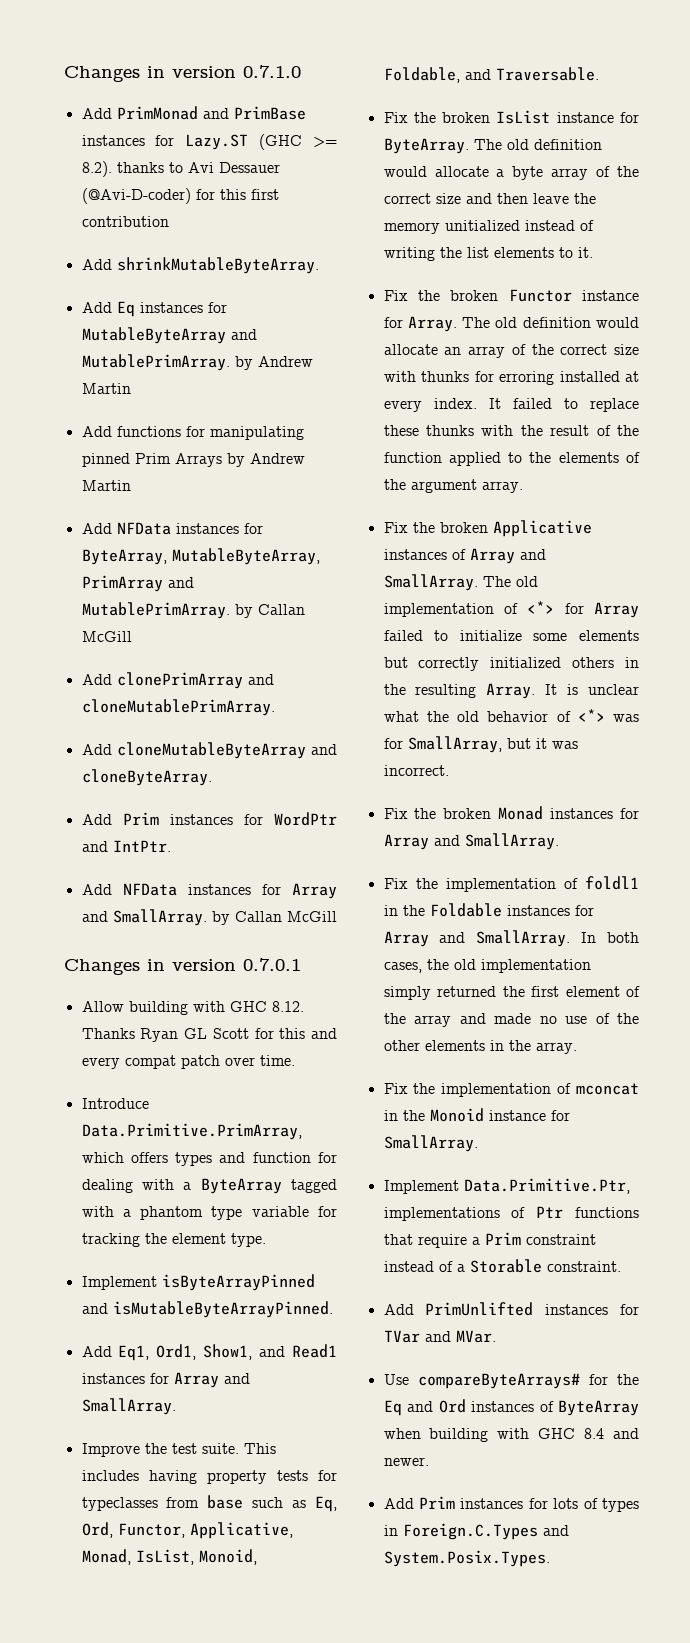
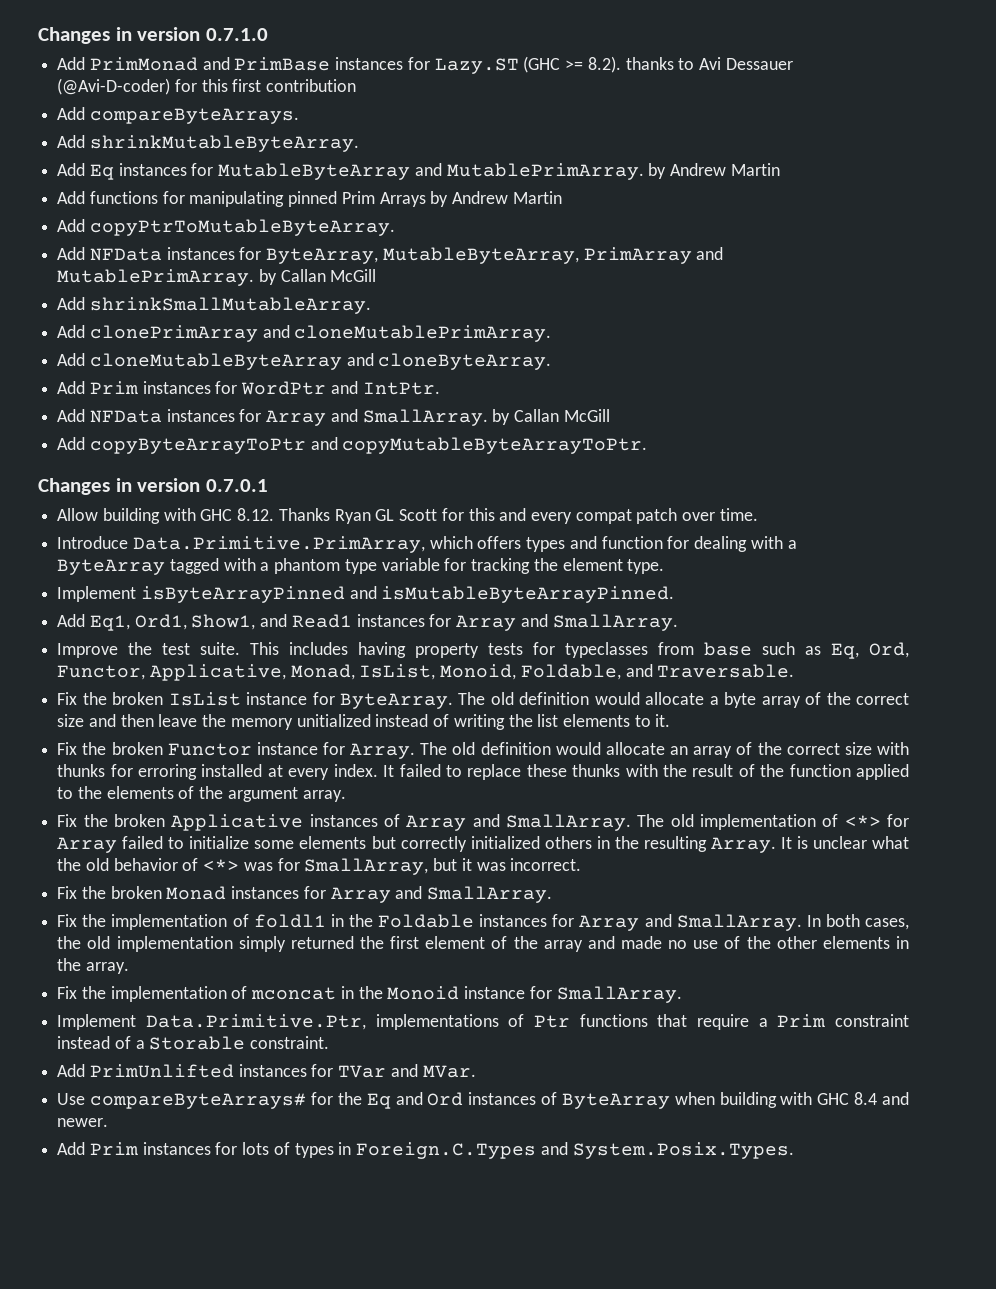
+ Add compareByteArrays.
+ Add copyPtrToMutableByteArray.
+ Add shrinkSmallMutableArray.
+ Add copyByteArrayToPtr and copyMutableByteArrayToPtr.

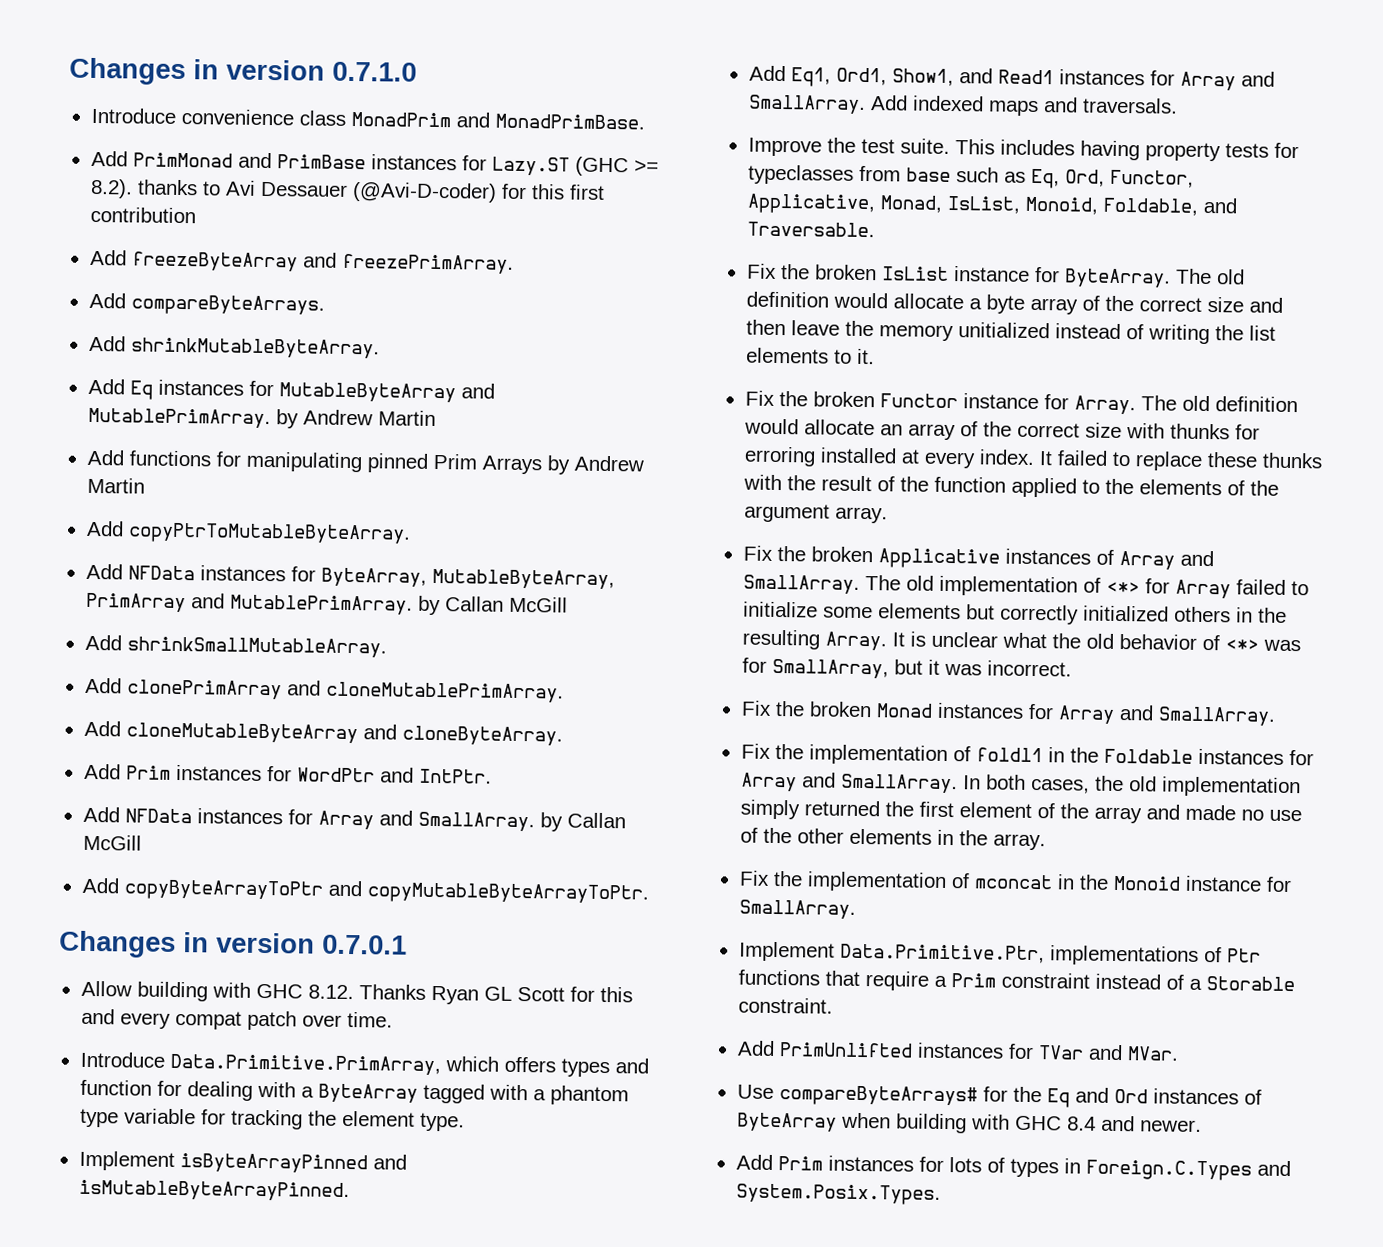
+ Introduce convenience class MonadPrim and MonadPrimBase.
+ Add freezeByteArray and freezePrimArray.
+ Add indexed maps and traversals.

